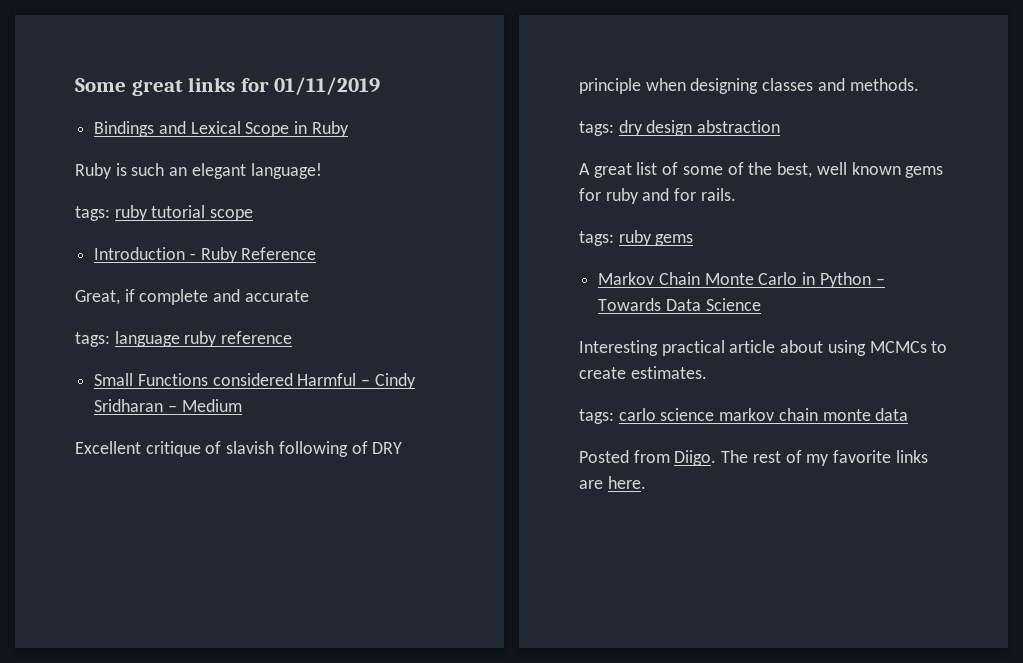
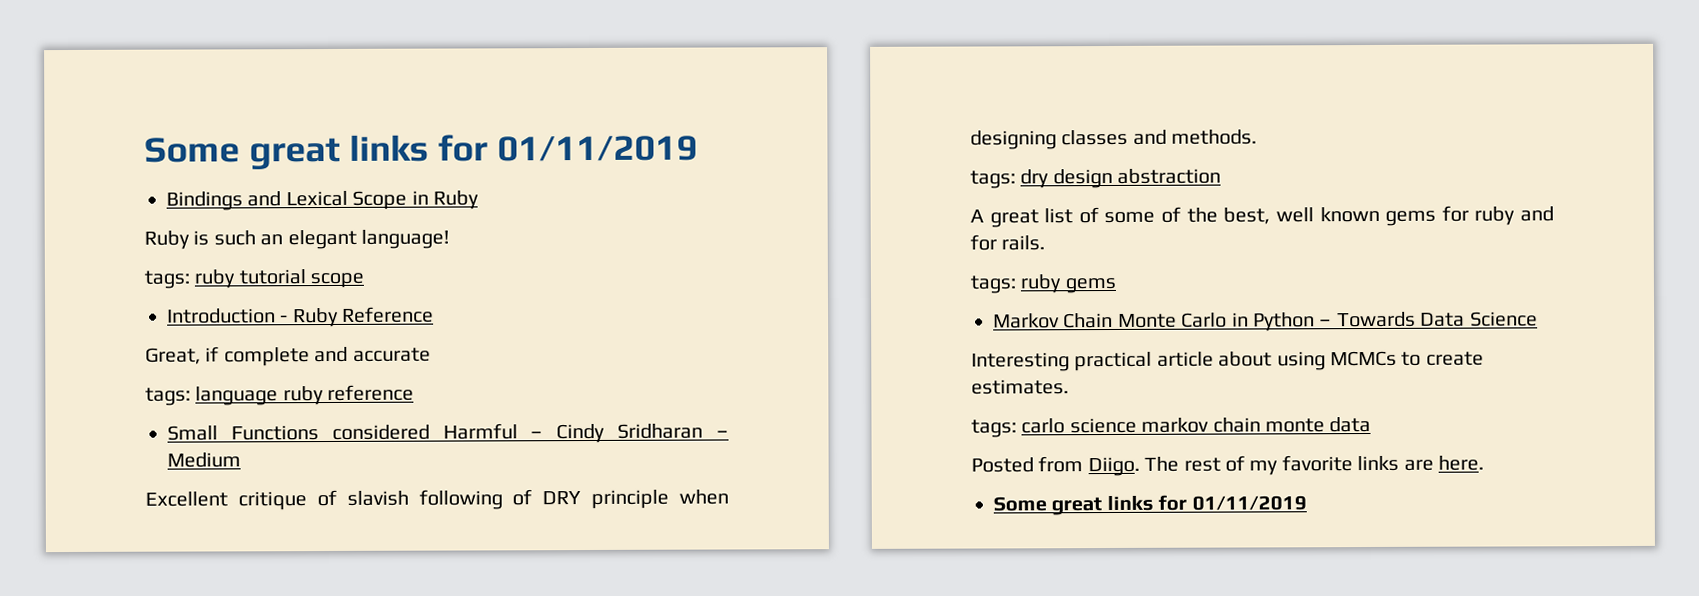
  The rest of my favorite links are here.
+ Some great links for 01/11/2019

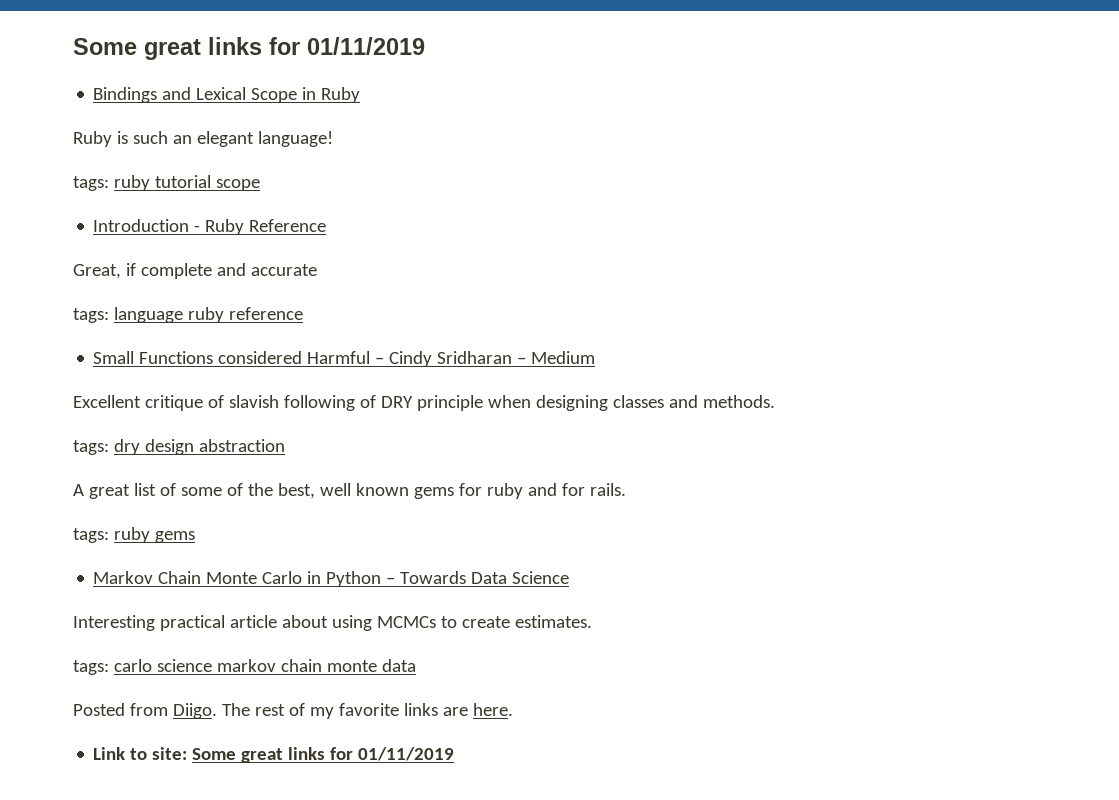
  The rest of my favorite links are here.
- Some great links for 01/11/2019
+ Link to site: Some great links for 01/11/2019

